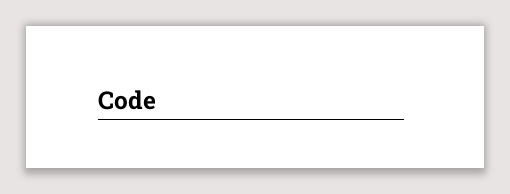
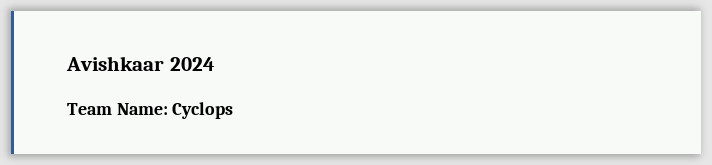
- Code
+ Avishkaar 2024
+ Team Name: Cyclops

